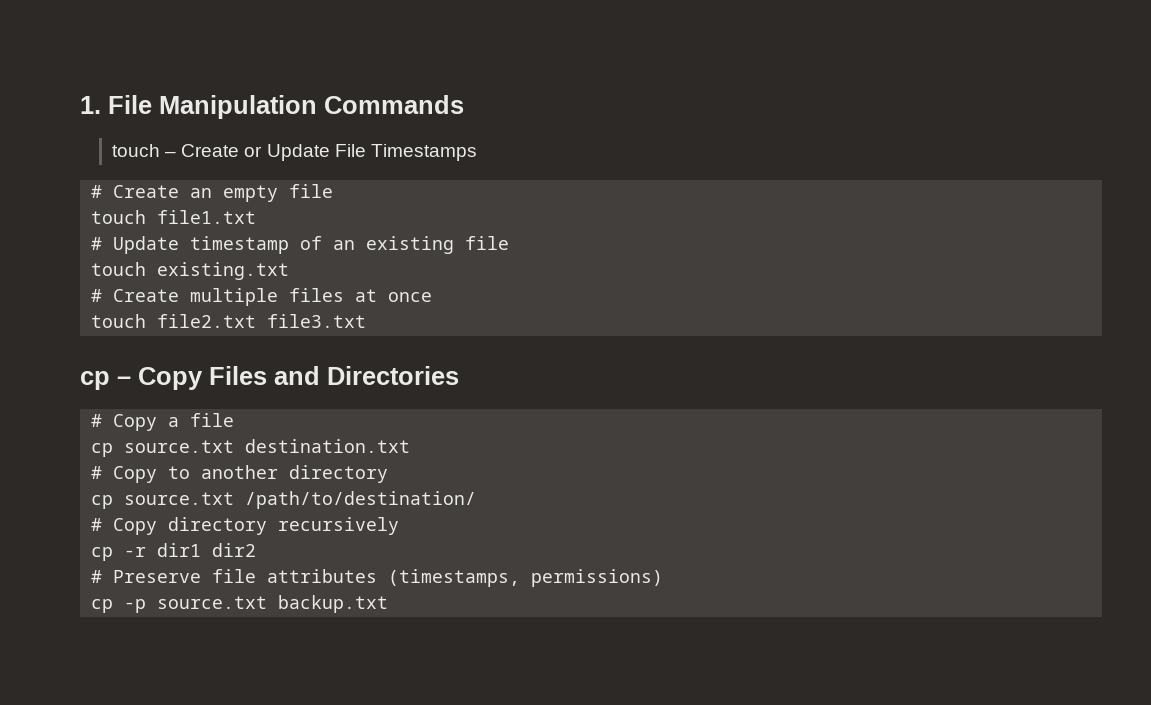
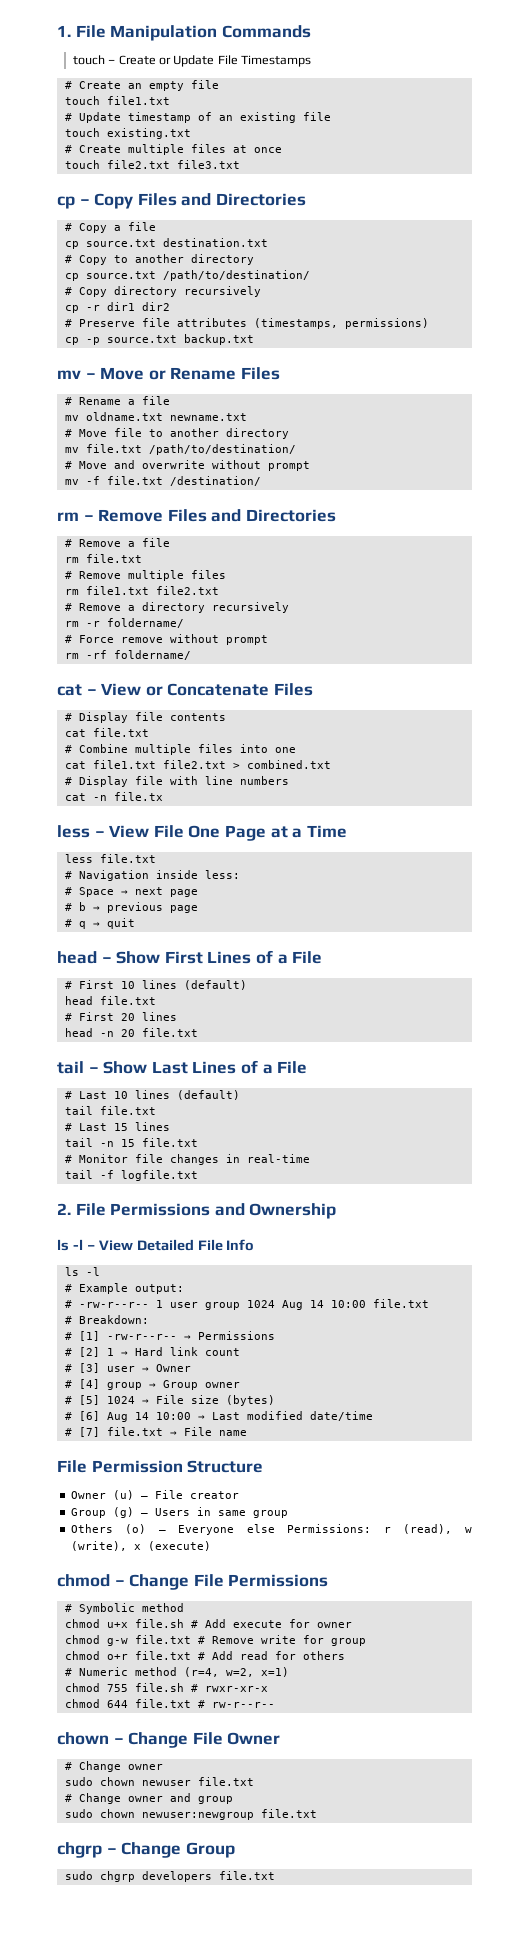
+ mv – Move or Rename Files
+ # Rename a file
+ mv oldname.txt newname.txt
+ # Move file to another directory
+ mv file.txt /path/to/destination/
+ # Move and overwrite without prompt
+ mv -f file.txt /destination/
+ rm – Remove Files and Directories
+ # Remove a file
+ rm file.txt
+ # Remove multiple files
+ rm file1.txt file2.txt
+ # Remove a directory recursively
+ rm -r foldername/
+ # Force remove without prompt
+ rm -rf foldername/
+ cat – View or Concatenate Files
+ # Display file contents
+ cat file.txt
+ # Combine multiple files into one
+ cat file1.txt file2.txt > combined.txt
+ # Display file with line numbers
+ cat -n file.tx
+ less – View File One Page at a Time
+ less file.txt
+ # Navigation inside less:
+ # Space → next page
+ # b → previous page
+ # q → quit
+ head – Show First Lines of a File
+ # First 10 lines (default)
+ head file.txt
+ # First 20 lines
+ head -n 20 file.txt
+ tail – Show Last Lines of a File
+ # Last 10 lines (default)
+ tail file.txt
+ # Last 15 lines
+ tail -n 15 file.txt
+ # Monitor file changes in real-time
+ tail -f logfile.txt
+ 2. File Permissions and Ownership
+ ls -l – View Detailed File Info
+ ls -l
+ # Example output:
+ # -rw-r--r-- 1 user group 1024 Aug 14 10:00 file.txt
+ # Breakdown:
+ # [1] -rw-r--r-- → Permissions
+ # [2] 1 → Hard link count
+ # [3] user → Owner
+ # [4] group → Group owner
+ # [5] 1024 → File size (bytes)
+ # [6] Aug 14 10:00 → Last modified date/time
+ # [7] file.txt → File name
+ File Permission Structure
+ Owner (u) – File creator
+ Group (g) – Users in same group
+ Others (o) – Everyone else Permissions: r (read), w (write), x (execute)
+ chmod – Change File Permissions
+ # Symbolic method
+ chmod u+x file.sh # Add execute for owner
+ chmod g-w file.txt # Remove write for group
+ chmod o+r file.txt # Add read for others
+ # Numeric method (r=4, w=2, x=1)
+ chmod 755 file.sh # rwxr-xr-x
+ chmod 644 file.txt # rw-r--r--
+ chown – Change File Owner
+ # Change owner
+ sudo chown newuser file.txt
+ # Change owner and group
+ sudo chown newuser:newgroup file.txt
+ chgrp – Change Group
+ sudo chgrp developers file.txt

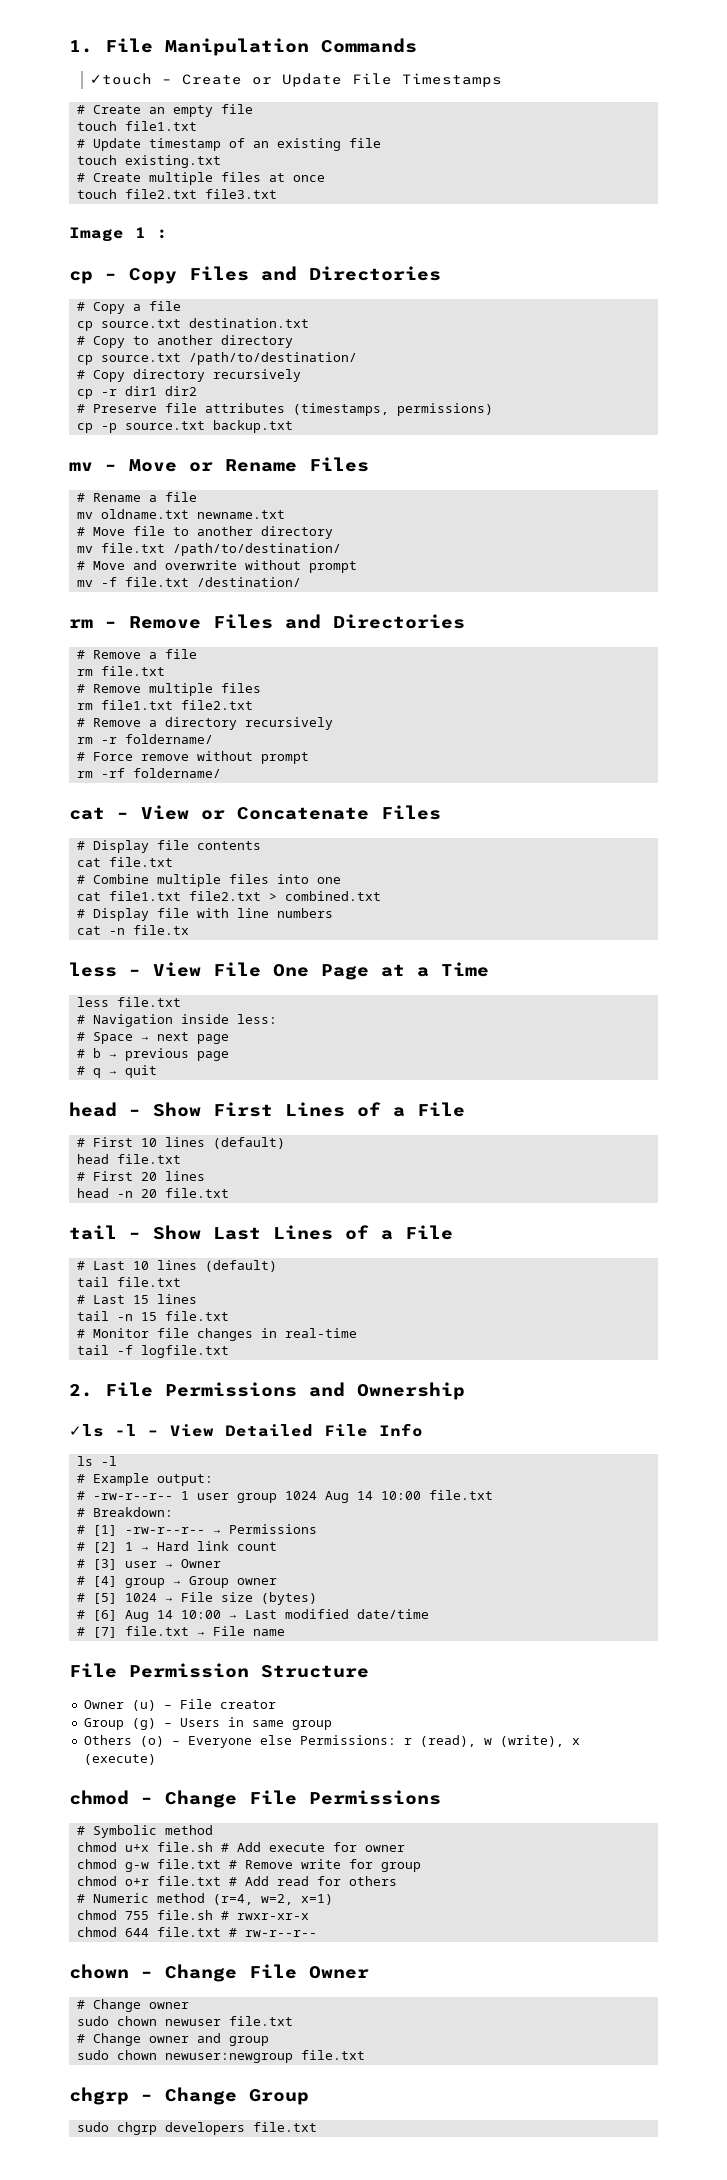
- touch – Create or Update File Timestamps
+ ✓touch – Create or Update File Timestamps
+ Image 1 :
- ls -l – View Detailed File Info
+ ✓ls -l – View Detailed File Info

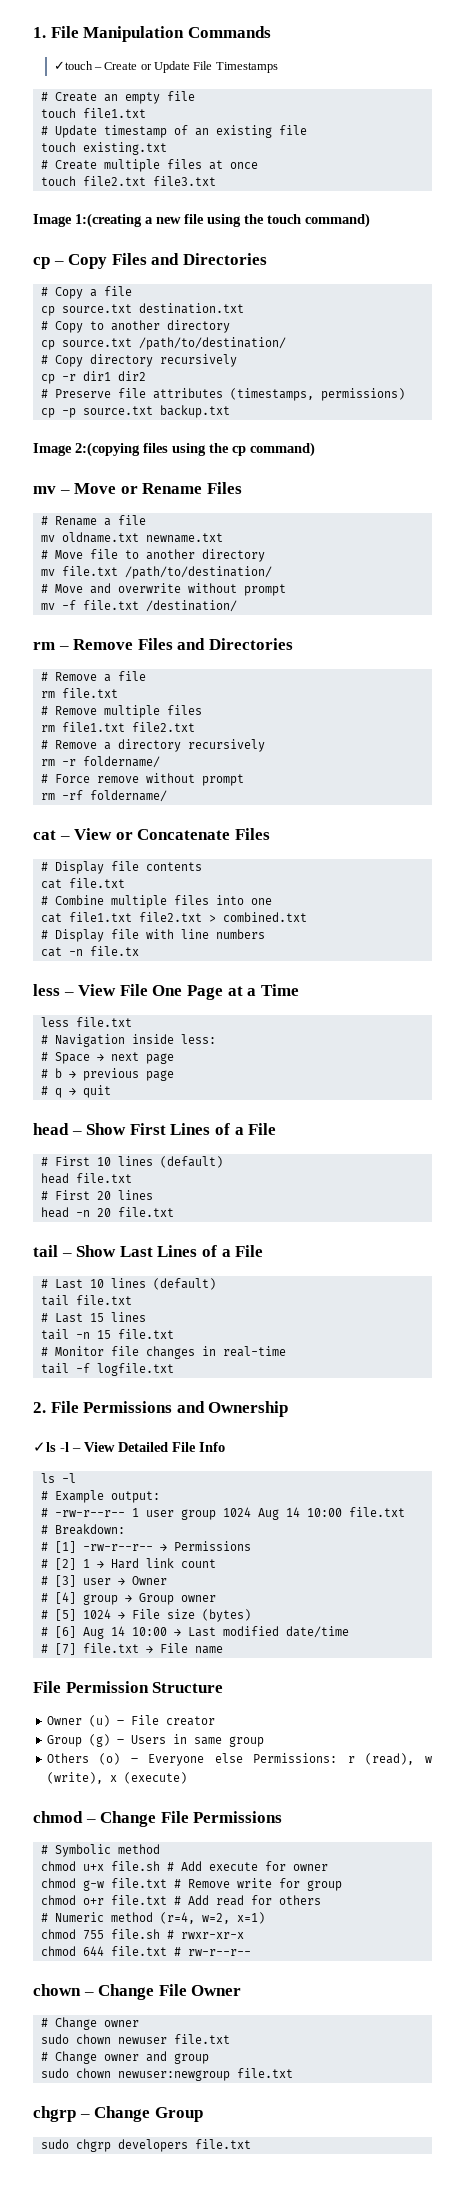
- Image 1 :
+ Image 1:(creating a new file using the touch command)
+ Image 2:(copying files using the cp command)

